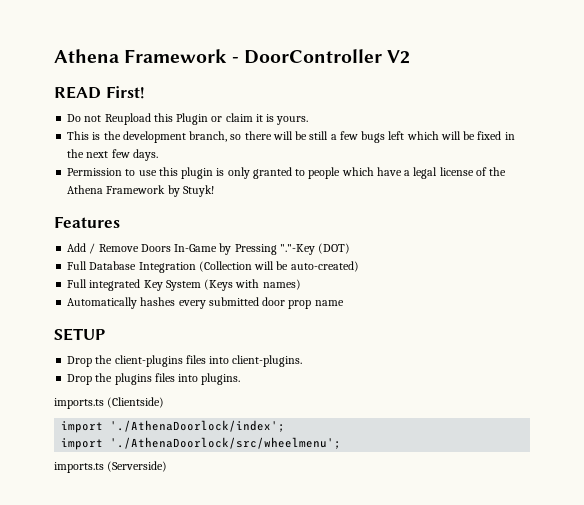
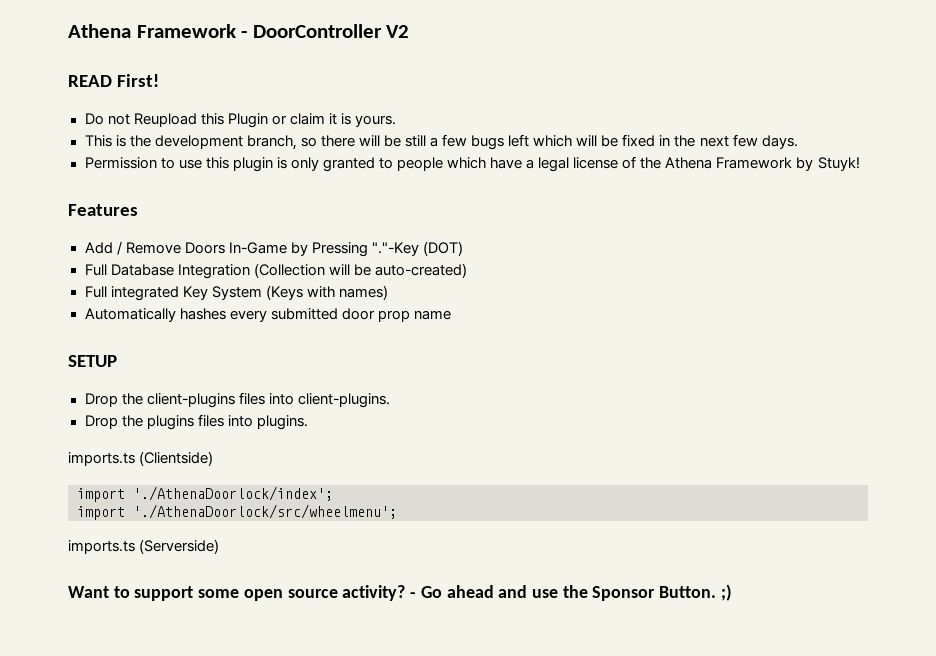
+ Want to support some open source activity? - Go ahead and use the Sponsor Button. ;)

